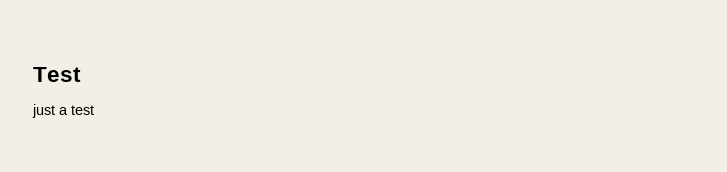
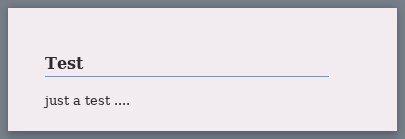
- just a test
+ just a test ....

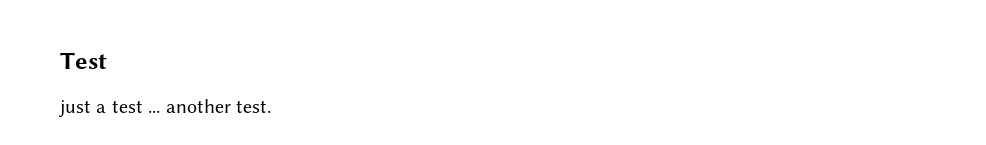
- just a test ....
+ just a test ... another test.

